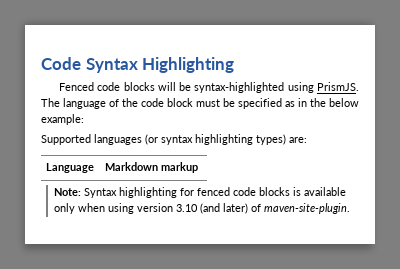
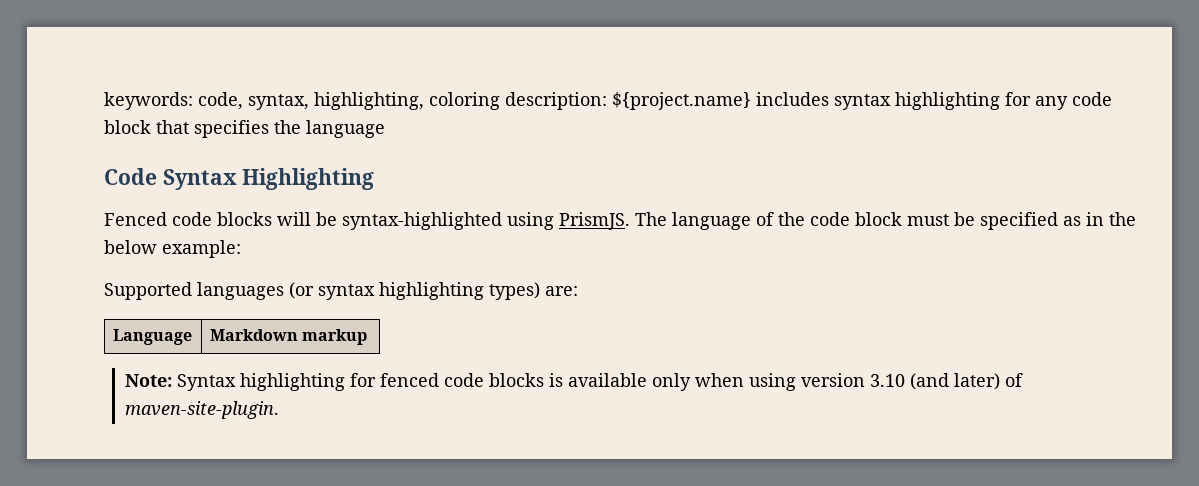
+ keywords: code, syntax, highlighting, coloring description: ${project.name} includes syntax highlighting for any code block that specifies the language

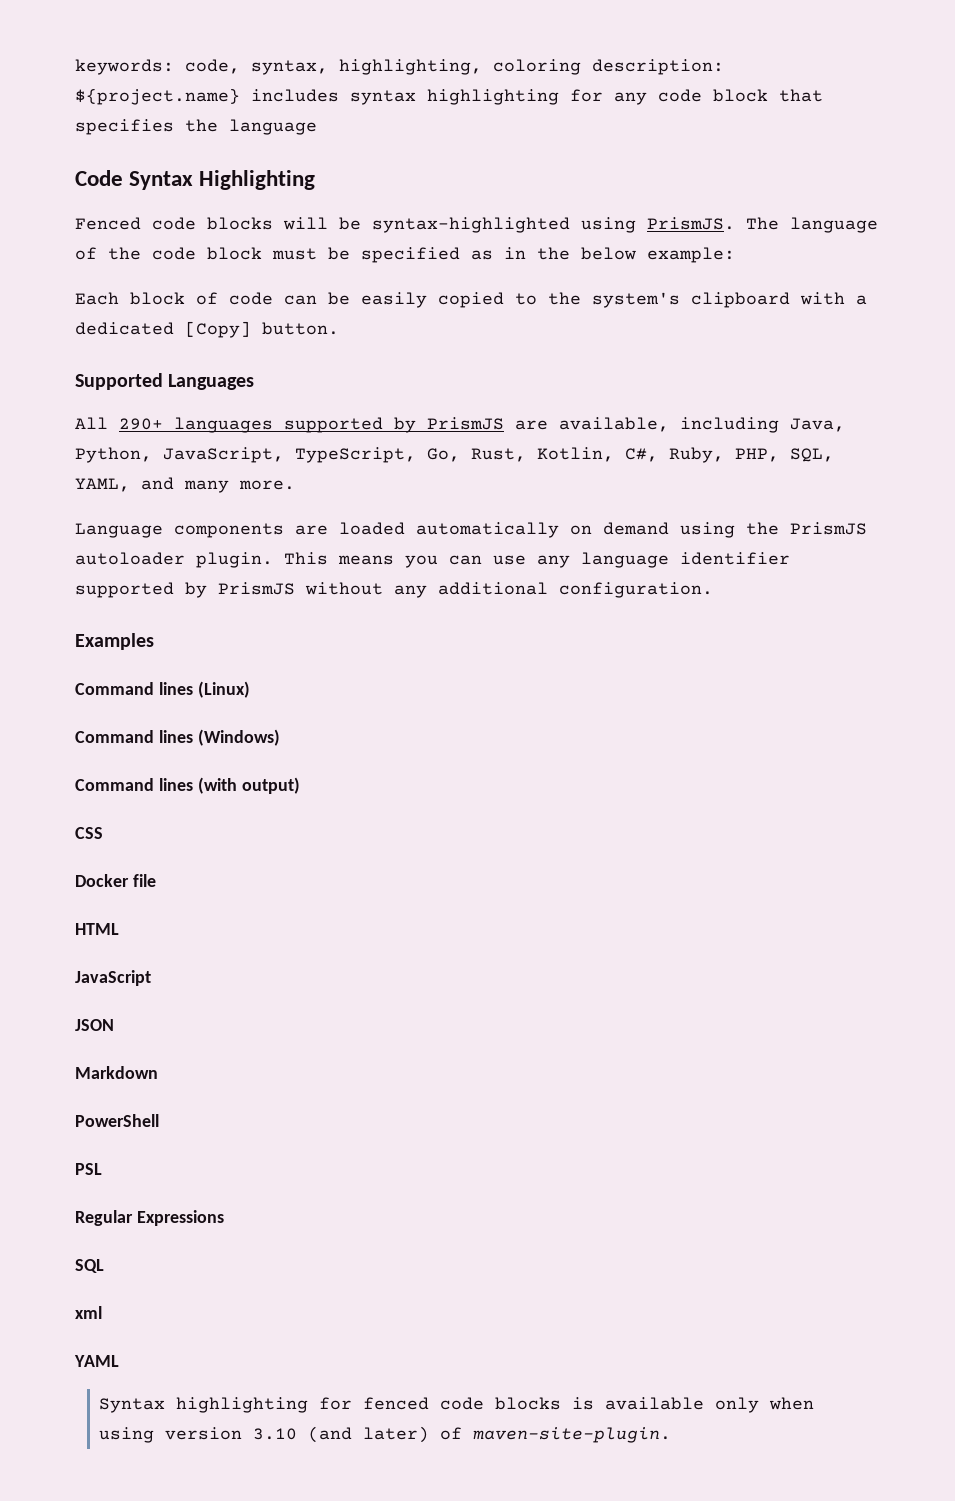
- Supported languages (or syntax highlighting types) are:
- Language | Markdown markup
- Note: Syntax highlighting for fenced code blocks is available only when using version 3.10 (and later) of maven-site-plugin.
+ Each block of code can be easily copied to the system's clipboard with a dedicated [Copy] button.
+ Supported Languages
+ All 290+ languages supported by PrismJS are available, including Java, Python, JavaScript, TypeScript, Go, Rust, Kotlin, C#, Ruby, PHP, SQL, YAML, and many more.
+ Language components are loaded automatically on demand using the PrismJS autoloader plugin. This means you can use any language identifier supported by PrismJS without any additional configuration.
+ Examples
+ Command lines (Linux)
+ Command lines (Windows)
+ Command lines (with output)
+ CSS
+ Docker file
+ HTML
+ JavaScript
+ JSON
+ Markdown
+ PowerShell
+ PSL
+ Regular Expressions
+ SQL
+ xml
+ YAML
+ Syntax highlighting for fenced code blocks is available only when using version 3.10 (and later) of maven-site-plugin.

